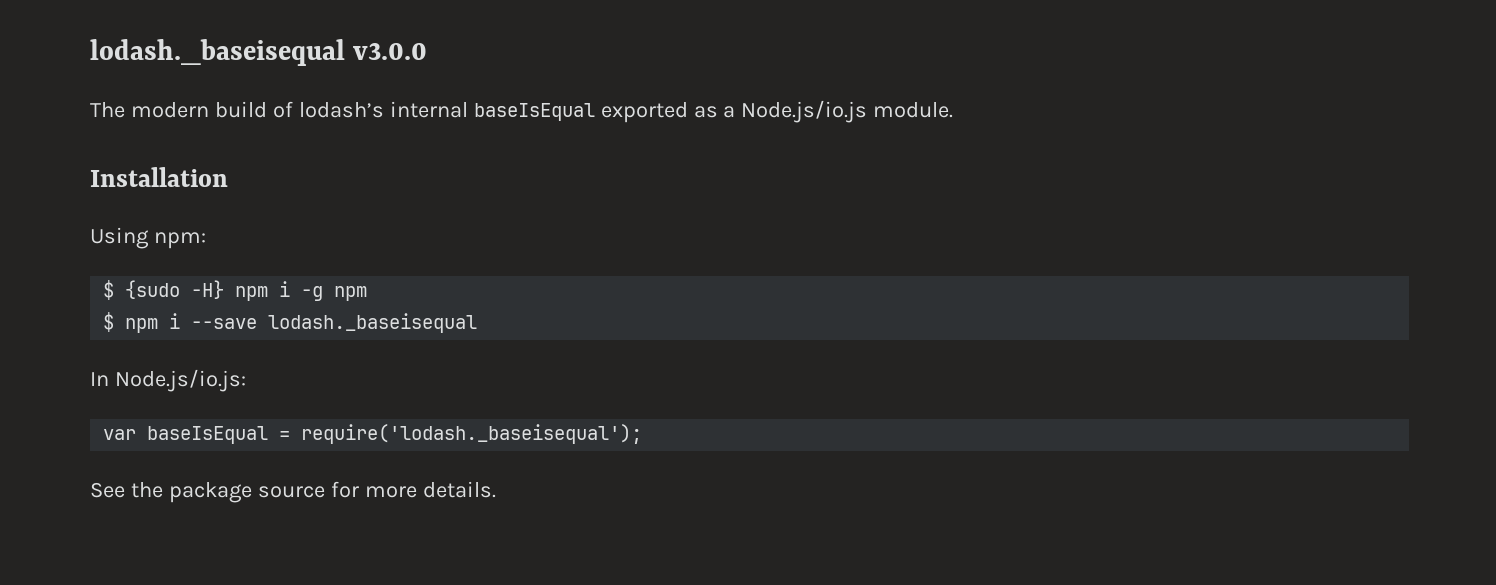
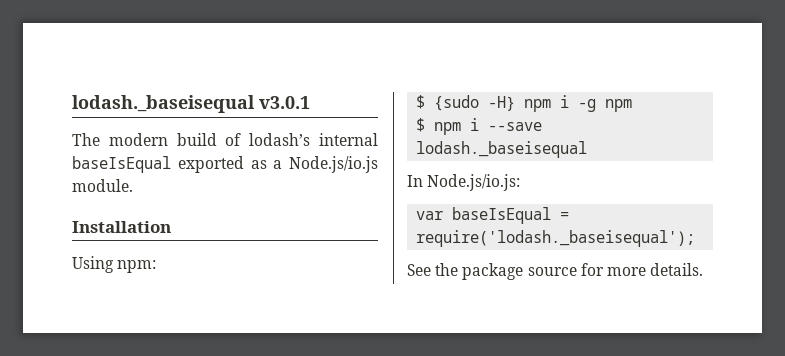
- lodash._baseisequal v3.0.0
+ lodash._baseisequal v3.0.1

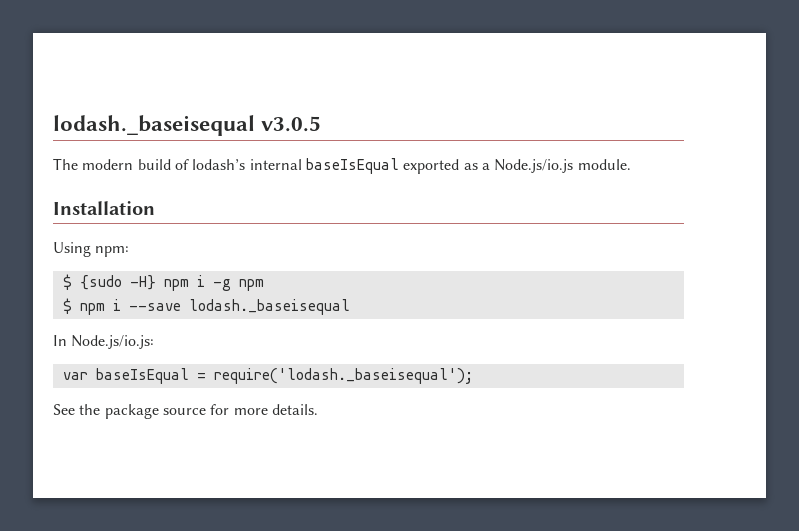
- lodash._baseisequal v3.0.1
+ lodash._baseisequal v3.0.5

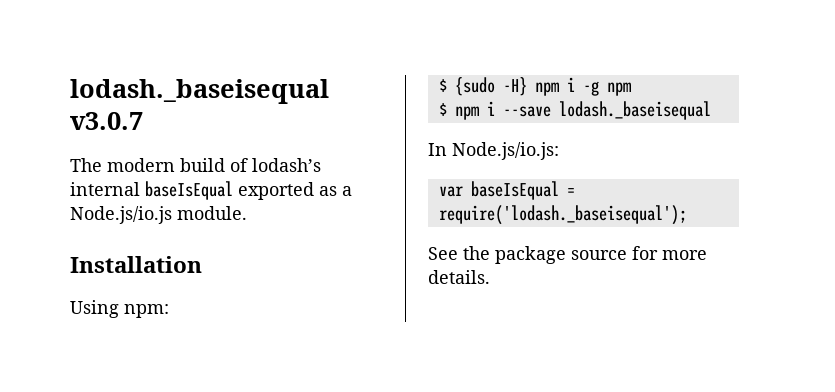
- lodash._baseisequal v3.0.5
+ lodash._baseisequal v3.0.7

